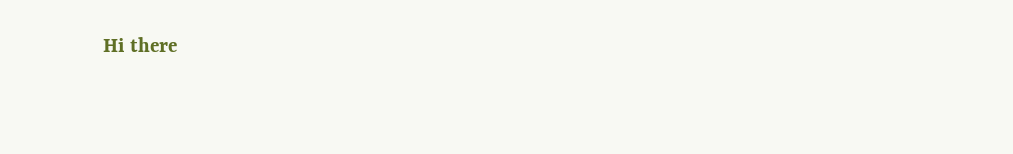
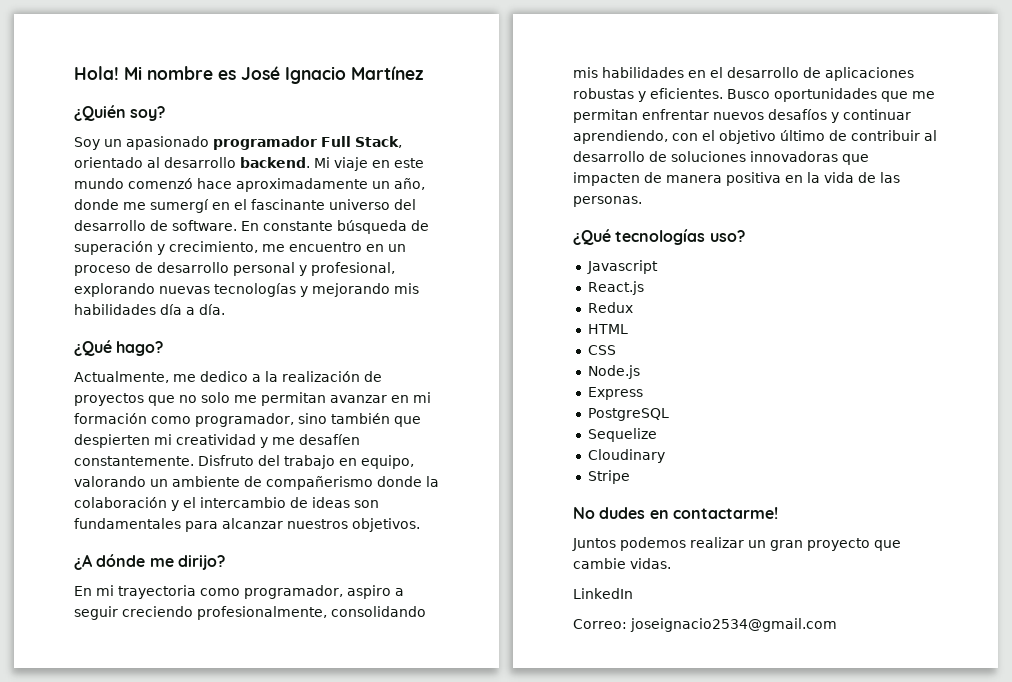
- Hi there
+ Hola! Mi nombre es José Ignacio Martínez
+ ¿Quién soy?
+ Soy un apasionado programador Full Stack, orientado al desarrollo backend. Mi viaje en este mundo comenzó hace aproximadamente un año, donde me sumergí en el fascinante universo del desarrollo de software. En constante búsqueda de superación y crecimiento, me encuentro en un proceso de desarrollo personal y profesional, explorando nuevas tecnologías y mejorando mis habilidades día a día.
+ ¿Qué hago?
+ Actualmente, me dedico a la realización de proyectos que no solo me permitan avanzar en mi formación como programador, sino también que despierten mi creatividad y me desafíen constantemente. Disfruto del trabajo en equipo, valorando un ambiente de compañerismo donde la colaboración y el intercambio de ideas son fundamentales para alcanzar nuestros objetivos.
+ ¿A dónde me dirijo?
+ En mi trayectoria como programador, aspiro a seguir creciendo profesionalmente, consolidando mis habilidades en el desarrollo de aplicaciones robustas y eficientes. Busco oportunidades que me permitan enfrentar nuevos desafíos y continuar aprendiendo, con el objetivo último de contribuir al desarrollo de soluciones innovadoras que impacten de manera positiva en la vida de las personas.
+ ¿Qué tecnologías uso?
+ Javascript
+ React.js
+ Redux
+ HTML
+ CSS
+ Node.js
+ Express
+ PostgreSQL
+ Sequelize
+ Cloudinary
+ Stripe
+ No dudes en contactarme!
+ Juntos podemos realizar un gran proyecto que cambie vidas.
+ LinkedIn
+ Correo: joseignacio2534@gmail.com

